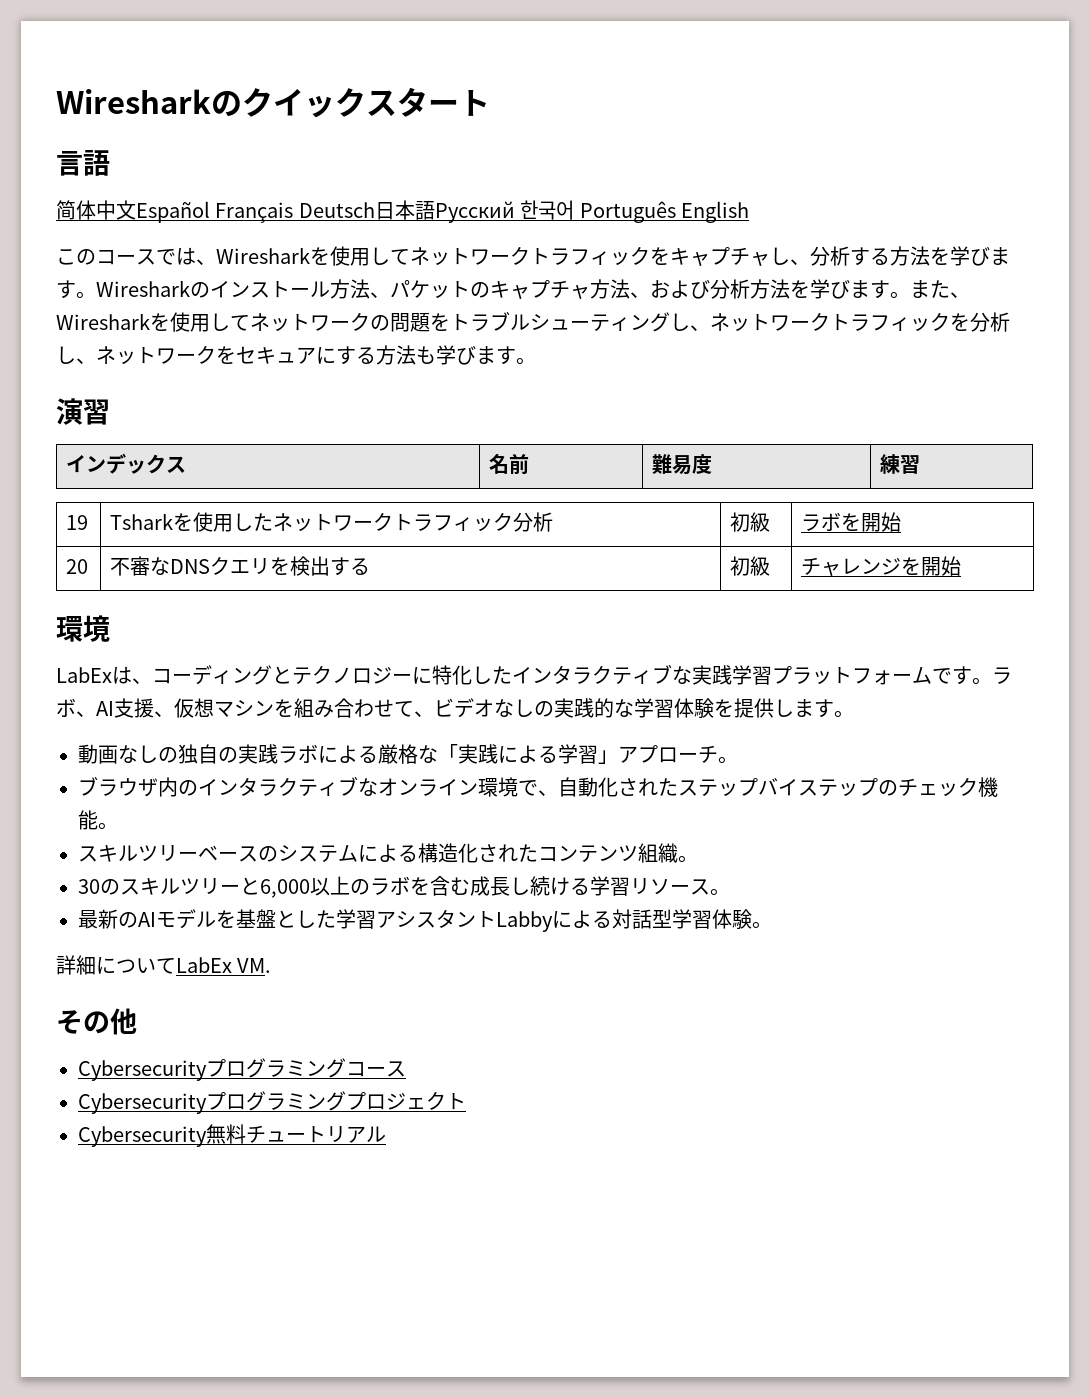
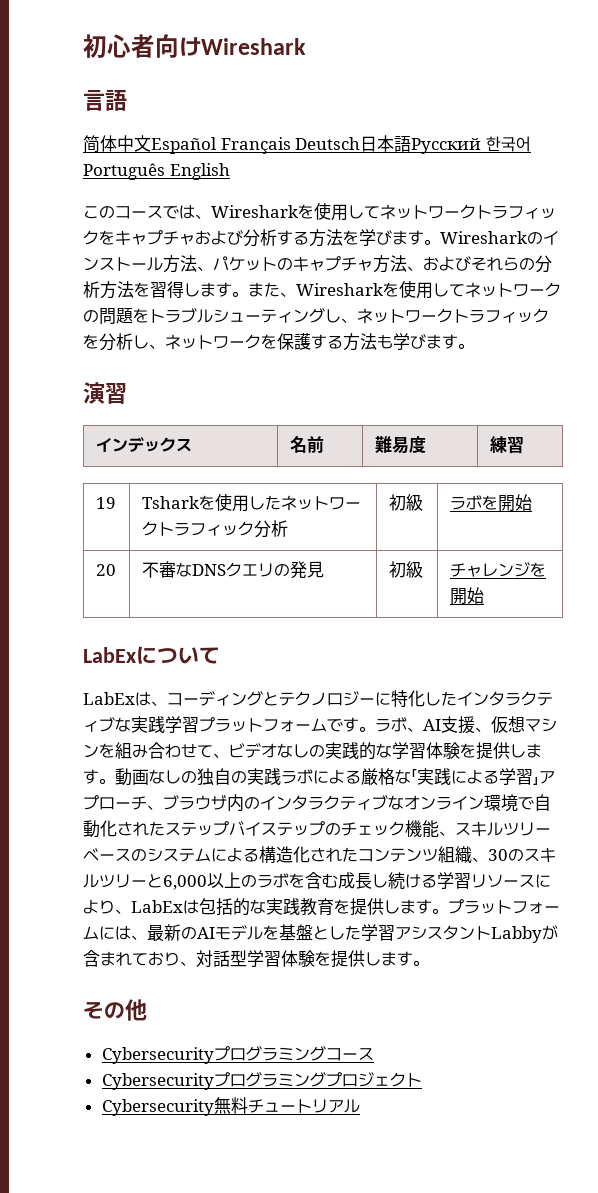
- Wiresharkのクイックスタート
+ 初心者向けWireshark
- このコースでは、Wiresharkを使用してネットワークトラフィックをキャプチャし、分析する方法を学びます。
+ このコースでは、Wiresharkを使用してネットワークトラフィックをキャプチャおよび分析する方法を学びます。
- Wiresharkのインストール方法、パケットのキャプチャ方法、および分析方法を学びます。
+ Wiresharkのインストール方法、パケットのキャプチャ方法、およびそれらの分析方法を習得します。
- また、Wiresharkを使用してネットワークの問題をトラブルシューティングし、ネットワークトラフィックを分析し、ネットワークをセキュアにする方法も学びます。
+ また、Wiresharkを使用してネットワークの問題をトラブルシューティングし、ネットワークトラフィックを分析し、ネットワークを保護する方法も学びます。
- 20 | 不審なDNSクエリを検出する | 初級 | チャレンジを開始
- 環境
+ 20 | 不審なDNSクエリの発見 | 初級 | チャレンジを開始
+ LabExについて
- ラボ、AI支援、仮想マシンを組み合わせて、ビデオなしの実践的な学習体験を提供します。
- 動画なしの独自の実践ラボによる厳格な「実践による学習」アプローチ。
- ブラウザ内のインタラクティブなオンライン環境で、自動化されたステップバイステップのチェック機能。
- スキルツリーベースのシステムによる構造化されたコンテンツ組織。
- 30のスキルツリーと6,000以上のラボを含む成長し続ける学習リソース。
- 最新のAIモデルを基盤とした学習アシスタントLabbyによる対話型学習体験。
- 詳細についてLabEx VM.
+ ラボ、AI支援、仮想マシンを組み合わせて、ビデオなしの実践的な学習体験を提供します。動画なしの独自の実践ラボによる厳格な「実践による学習」アプローチ、ブラウザ内のインタラクティブなオンライン環境で自動化されたステップバイステップのチェック機能、スキルツリーベースのシステムによる構造化されたコンテンツ組織、30のスキルツリーと6,000以上のラボを含む成長し続ける学習リソースにより、LabExは包括的な実践教育を提供します。プラットフォームには、最新のAIモデルを基盤とした学習アシスタントLabbyが含まれており、対話型学習体験を提供します。

